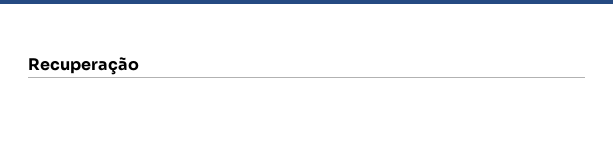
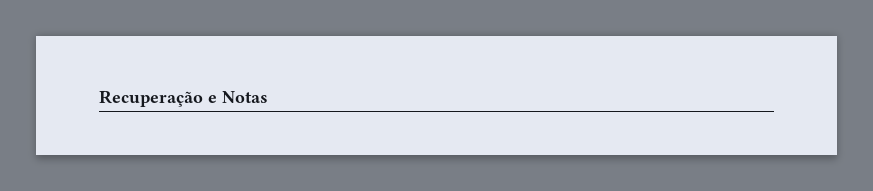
- Recuperação
+ Recuperação e Notas

